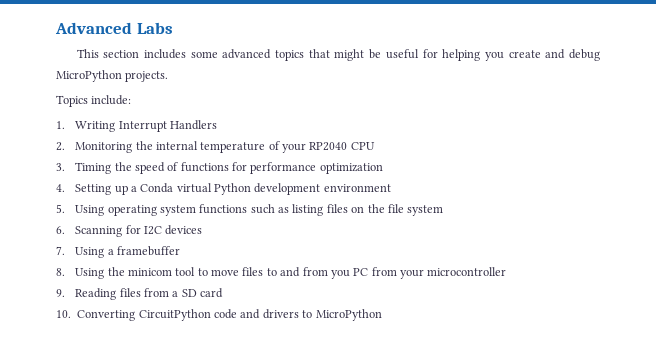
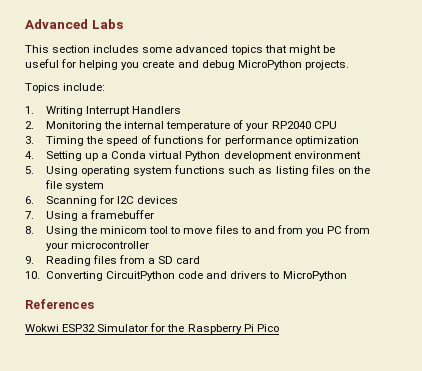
+ References
+ Wokwi ESP32 Simulator for the Raspberry Pi Pico

